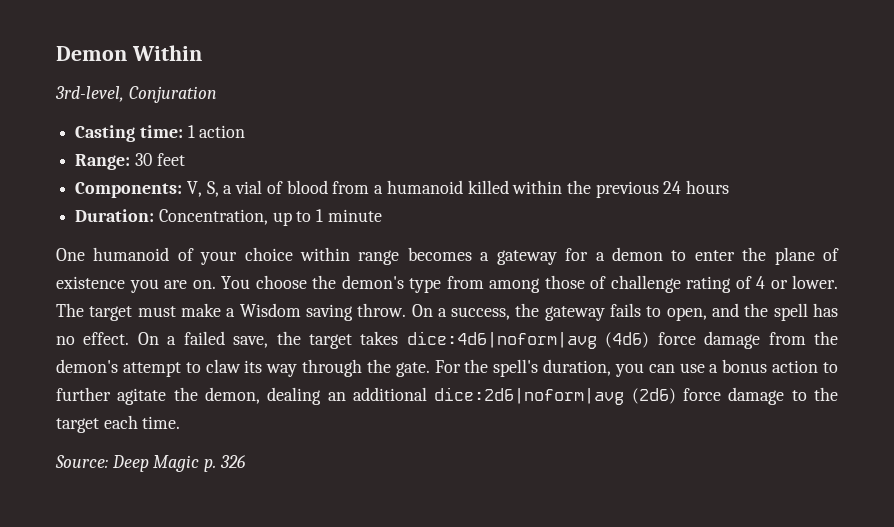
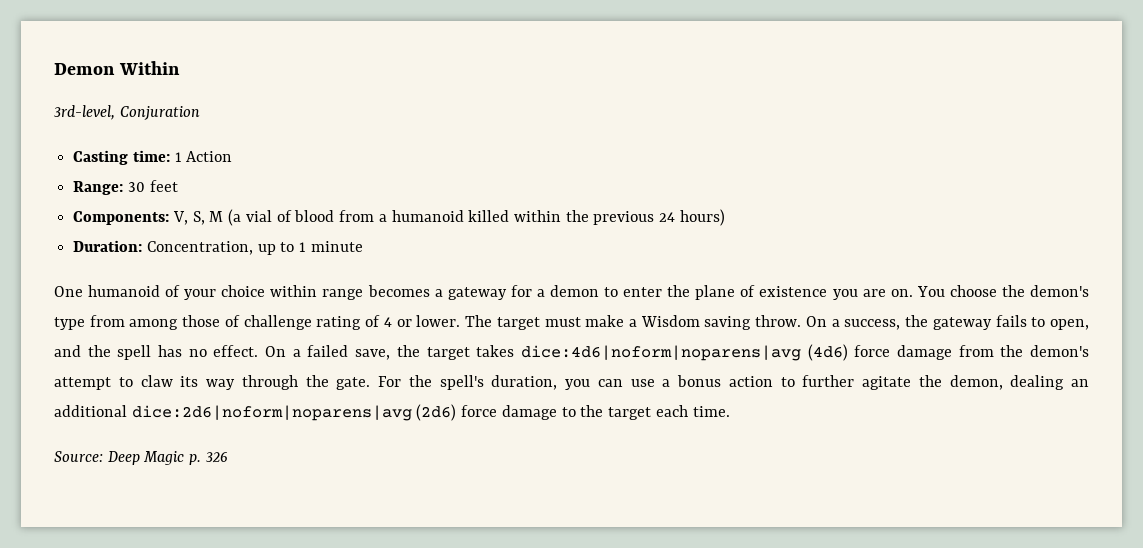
- Casting time: 1 action
+ Casting time: 1 Action
- Components: V, S, a vial of blood from a humanoid killed within the previous 24 hours
+ Components: V, S, M (a vial of blood from a humanoid killed within the previous 24 hours)
- On a failed save, the target takes dice:4d6|noform|avg (4d6) force damage from the demon's attempt to claw its way through the gate.
+ On a failed save, the target takes dice:4d6|noform|noparens|avg (4d6) force damage from the demon's attempt to claw its way through the gate.
- For the spell's duration, you can use a bonus action to further agitate the demon, dealing an additional dice:2d6|noform|avg (2d6) force damage to the target each time.
+ For the spell's duration, you can use a bonus action to further agitate the demon, dealing an additional dice:2d6|noform|noparens|avg (2d6) force damage to the target each time.

